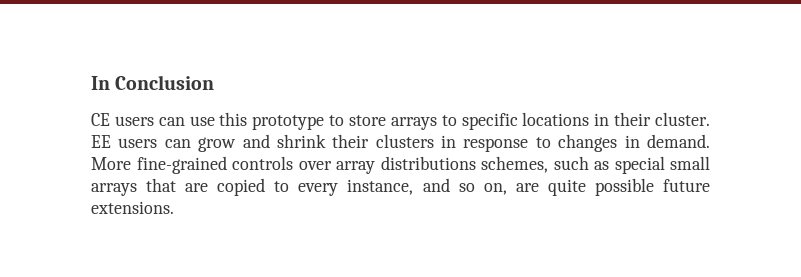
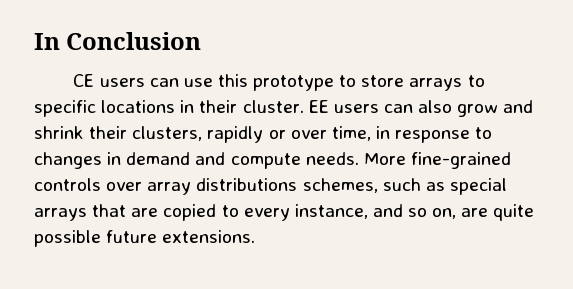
- EE users can grow and shrink their clusters in response to changes in demand.
+ EE users can also grow and shrink their clusters, rapidly or over time, in response to changes in demand and compute needs.
- More fine-grained controls over array distributions schemes, such as special small arrays that are copied to every instance, and so on, are quite possible future extensions.
+ More fine-grained controls over array distributions schemes, such as special arrays that are copied to every instance, and so on, are quite possible future extensions.

